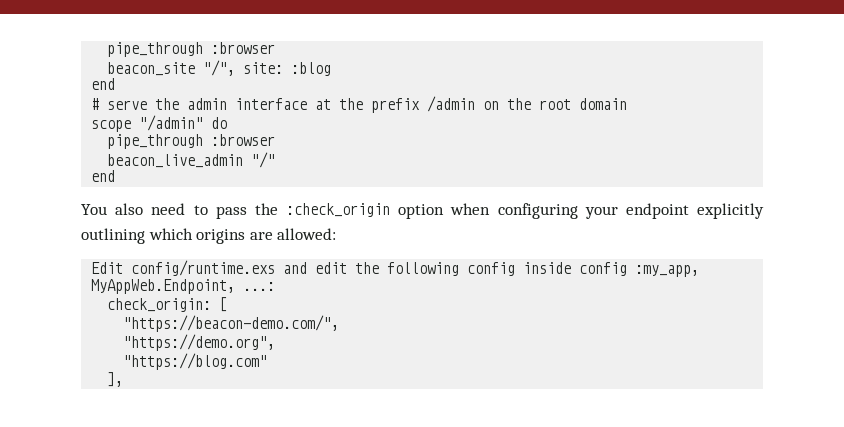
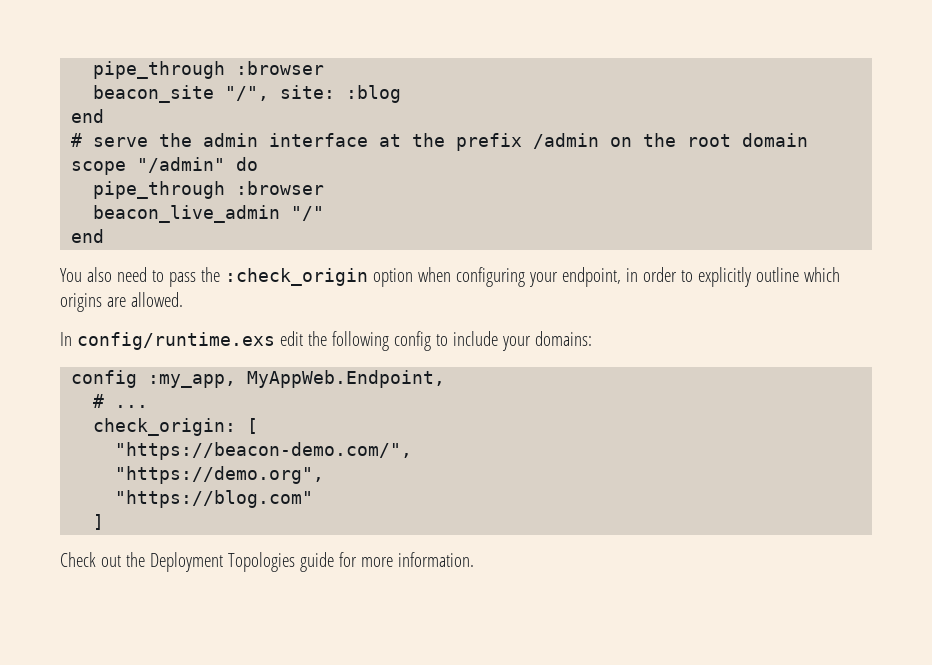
- You also need to pass the :check_origin option when configuring your endpoint explicitly outlining which origins are allowed:
- Edit config/runtime.exs and edit the following config inside config :my_app, MyAppWeb.Endpoint, ...:
+ You also need to pass the :check_origin option when configuring your endpoint, in order to explicitly outline which origins are allowed.
+ In config/runtime.exs edit the following config to include your domains:
+ config :my_app, MyAppWeb.Endpoint,
+ # ...
- ],
+ ]
+ Check out the Deployment Topologies guide for more information.

